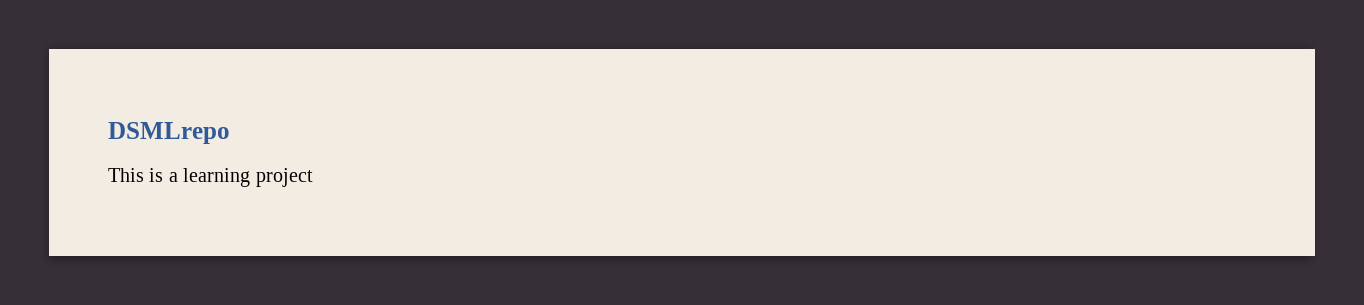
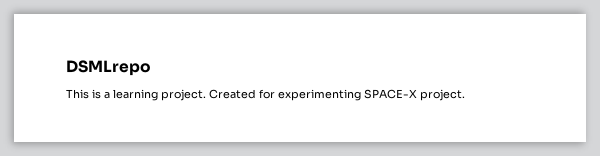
- This is a learning project
+ This is a learning project. Created for experimenting SPACE-X project.

